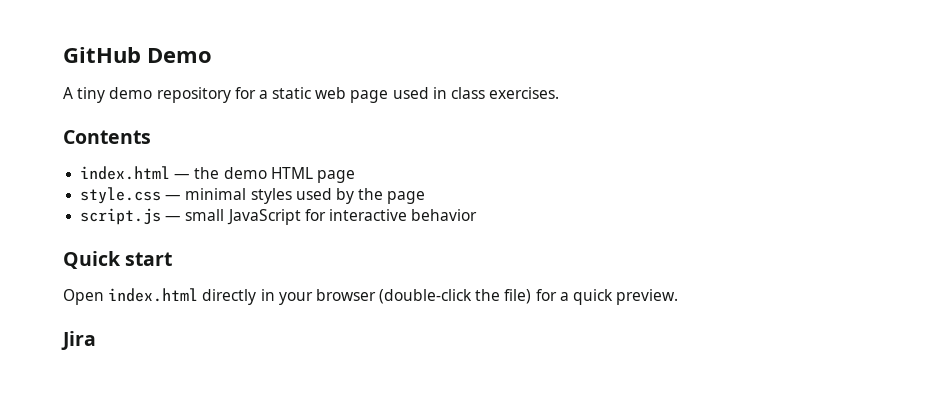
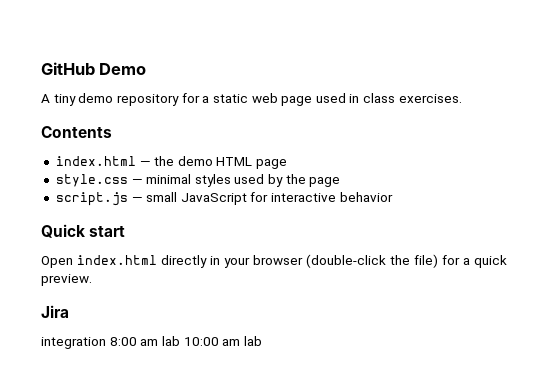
+ integration 8:00 am lab 10:00 am lab

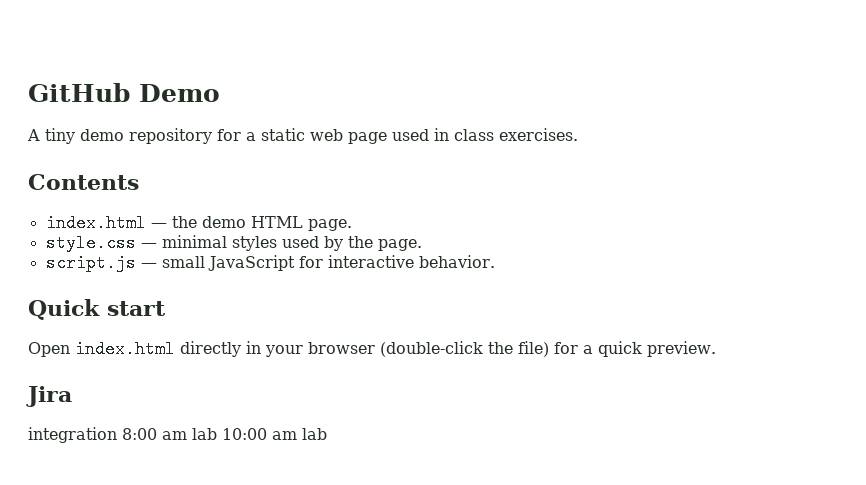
- index.html — the demo HTML page
+ index.html — the demo HTML page.
- style.css — minimal styles used by the page
+ style.css — minimal styles used by the page.
- script.js — small JavaScript for interactive behavior
+ script.js — small JavaScript for interactive behavior.

